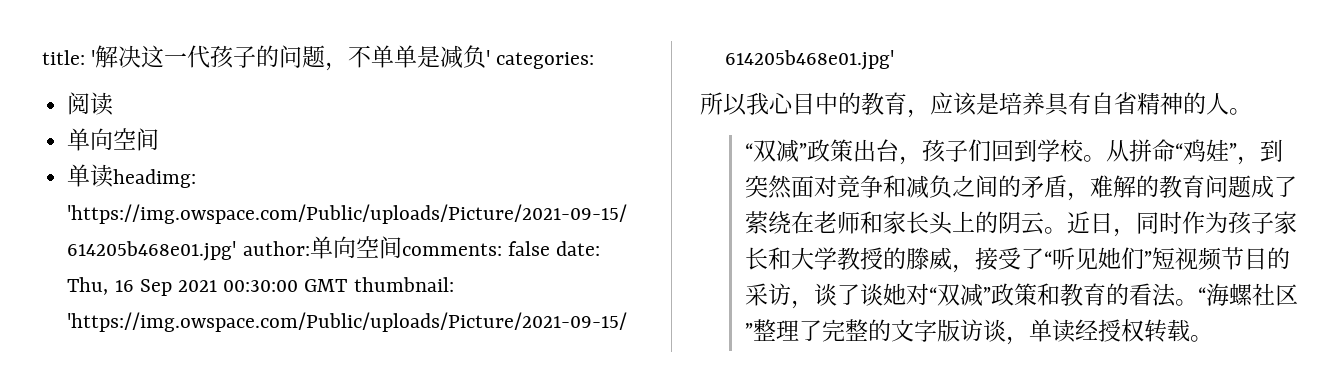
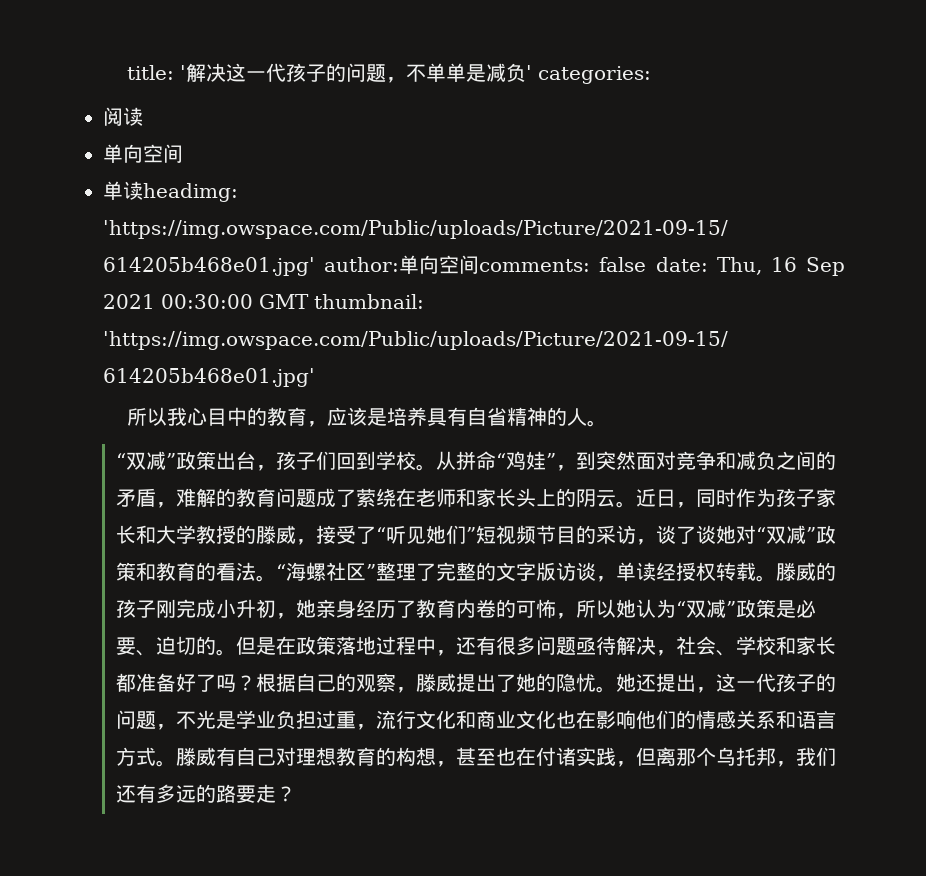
+ 滕威的孩子刚完成小升初，她亲身经历了教育内卷的可怖，所以她认为“双减”政策是必要、迫切的。但是在政策落地过程中，还有很多问题亟待解决，社会、学校和家长都准备好了吗？根据自己的观察，滕威提出了她的隐忧。她还提出，这一代孩子的问题，不光是学业负担过重，流行文化和商业文化也在影响他们的情感关系和语言方式。滕威有自己对理想教育的构想，甚至也在付诸实践，但离那个乌托邦，我们还有多远的路要走？

